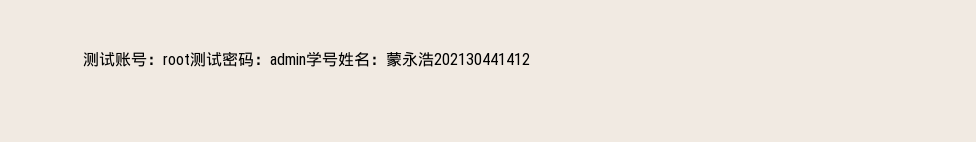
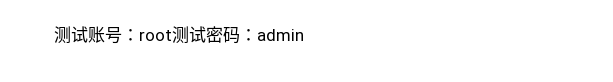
- 测试账号：root测试密码：admin学号姓名：蒙永浩202130441412
+ 测试账号：root测试密码：admin

